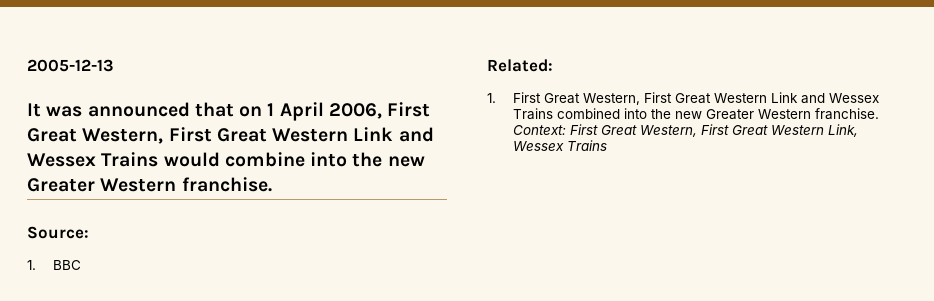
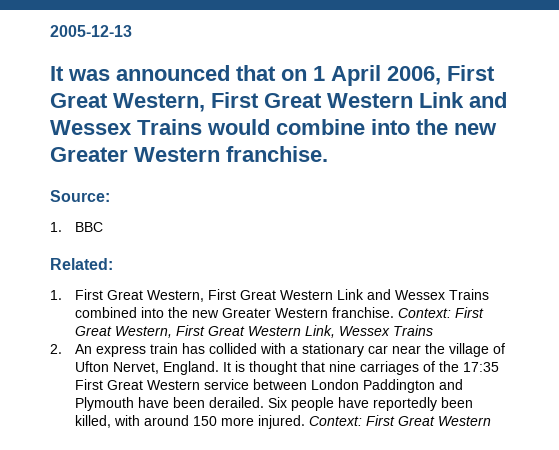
+ 2. An express train has collided with a stationary car near the village of Ufton Nervet, England. It is thought that nine carriages of the 17:35 First Great Western service between London Paddington and Plymouth have been derailed. Six people have reportedly been killed, with around 150 more injured. Context: First Great Western

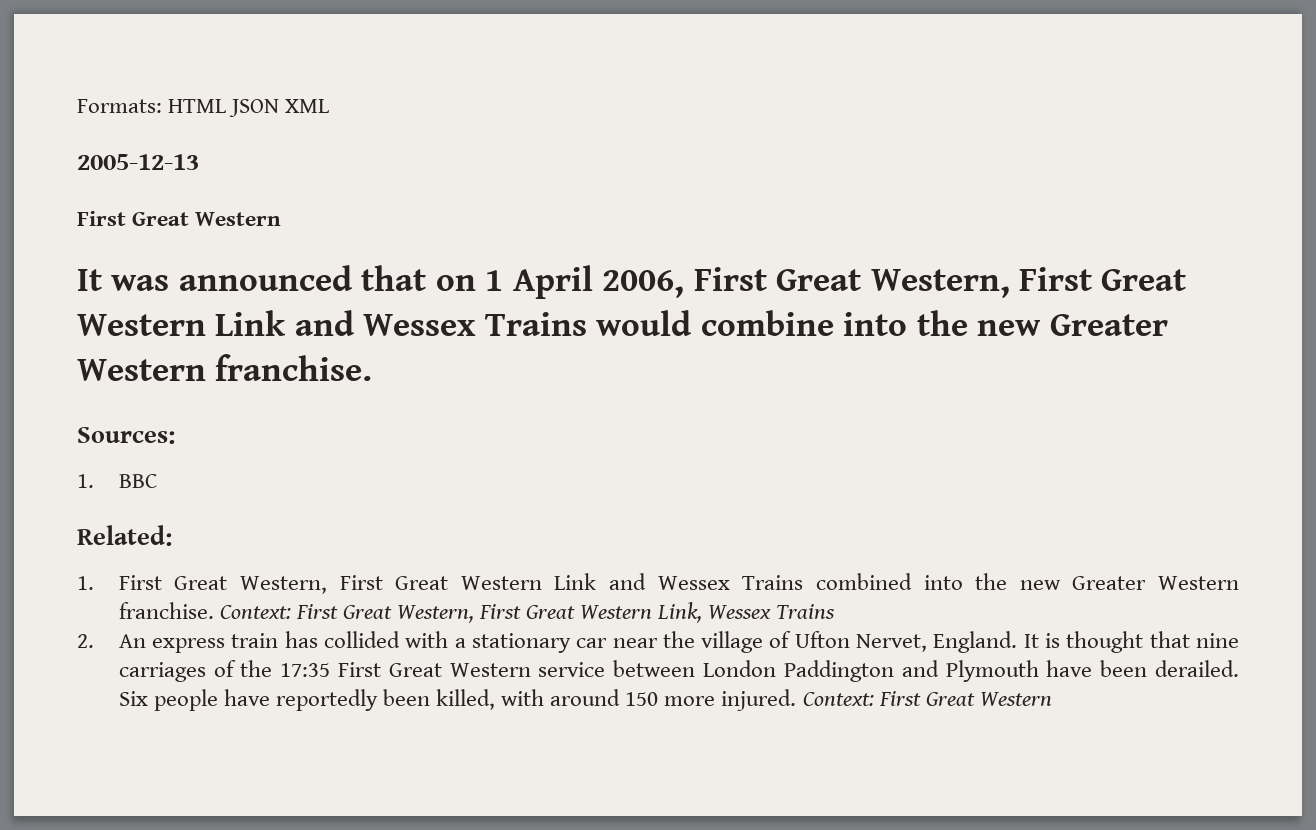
+ Formats: HTML JSON XML
  2005-12-13
+ First Great Western
- Source:
+ Sources:

